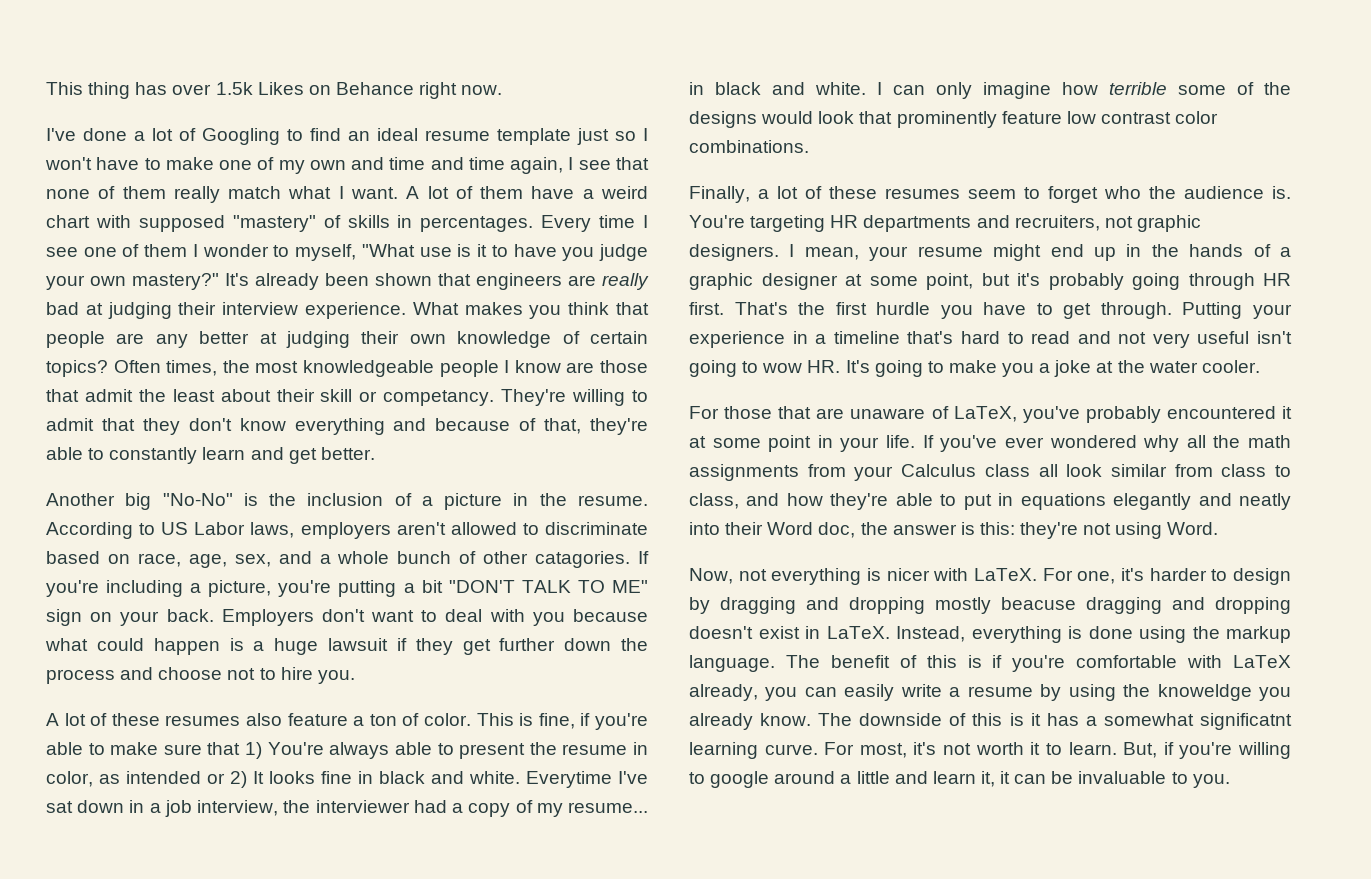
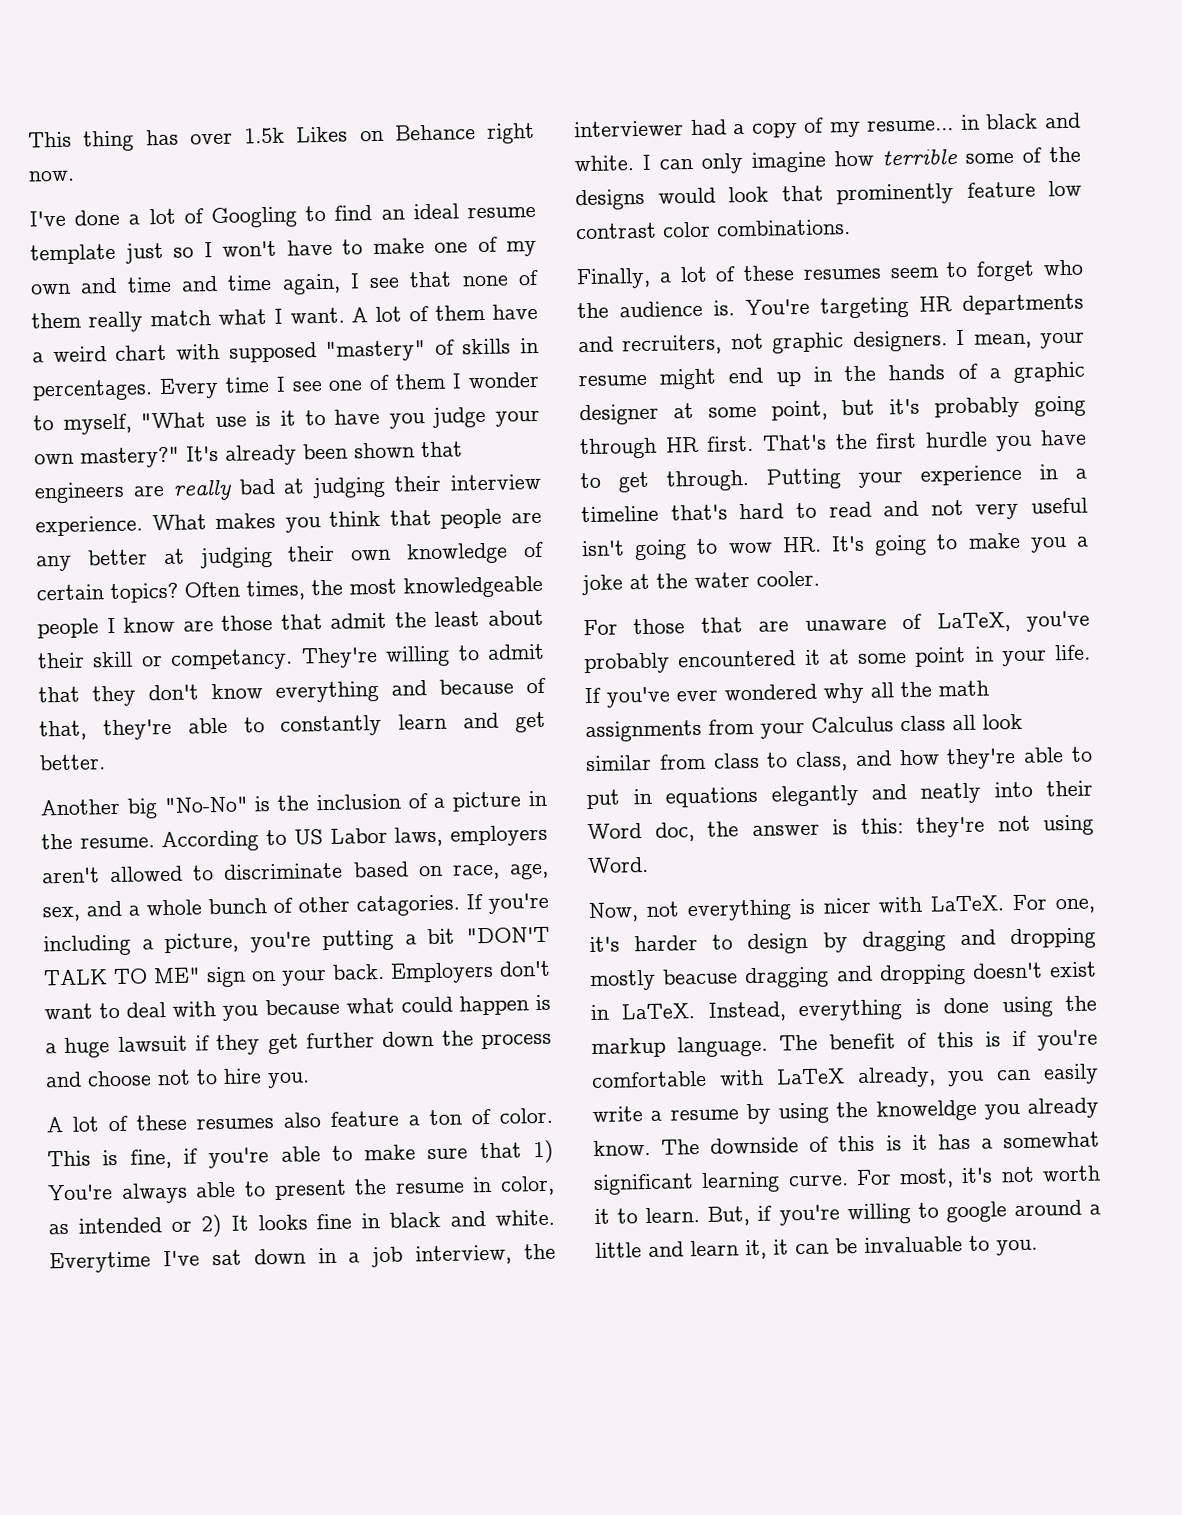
- The downside of this is it has a somewhat significatnt learning curve.
+ The downside of this is it has a somewhat significant learning curve.

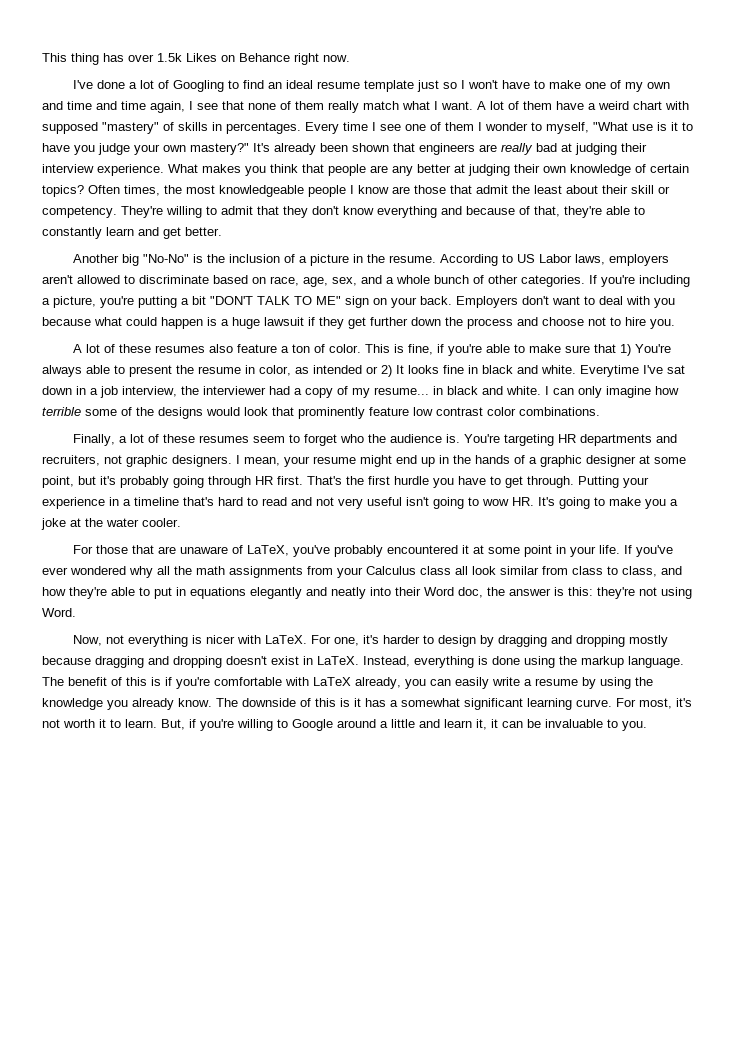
- Often times, the most knowledgeable people I know are those that admit the least about their skill or competancy.
+ Often times, the most knowledgeable people I know are those that admit the least about their skill or competency.
- According to US Labor laws, employers aren't allowed to discriminate based on race, age, sex, and a whole bunch of other catagories.
+ According to US Labor laws, employers aren't allowed to discriminate based on race, age, sex, and a whole bunch of other categories.
- For one, it's harder to design by dragging and dropping mostly beacuse dragging and dropping doesn't exist in LaTeX.
+ For one, it's harder to design by dragging and dropping mostly because dragging and dropping doesn't exist in LaTeX.
- The benefit of this is if you're comfortable with LaTeX already, you can easily write a resume by using the knoweldge you already know.
+ The benefit of this is if you're comfortable with LaTeX already, you can easily write a resume by using the knowledge you already know.
- But, if you're willing to google around a little and learn it, it can be invaluable to you.
+ But, if you're willing to Google around a little and learn it, it can be invaluable to you.

